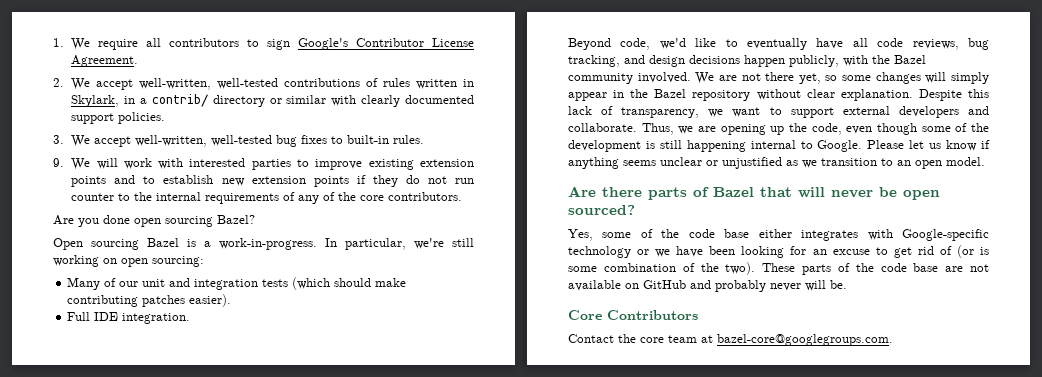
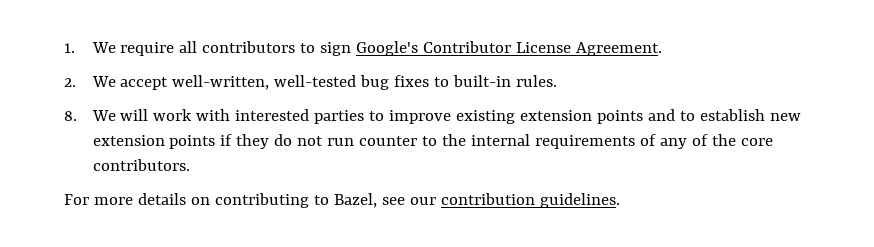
- 2. We accept well-written, well-tested contributions of rules written in Skylark, in a contrib/ directory or similar with clearly documented support policies.
- 3. We accept well-written, well-tested bug fixes to built-in rules.
+ 2. We accept well-written, well-tested bug fixes to built-in rules.
- 9. We will work with interested parties to improve existing extension points and to establish new extension points if they do not run counter to the internal requirements of any of the core contributors.
+ 8. We will work with interested parties to improve existing extension points and to establish new extension points if they do not run counter to the internal requirements of any of the core contributors.
- Are you done open sourcing Bazel?
- Open sourcing Bazel is a work-in-progress. In particular, we're still working on open sourcing:
- Many of our unit and integration tests (which should make contributing patches easier).
- Full IDE integration.
- Beyond code, we'd like to eventually have all code reviews, bug tracking, and design decisions happen publicly, with the Bazel community involved. We are not there yet, so some changes will simply appear in the Bazel repository without clear explanation. Despite this lack of transparency, we want to support external developers and collaborate. Thus, we are opening up the code, even though some of the development is still happening internal to Google. Please let us know if anything seems unclear or unjustified as we transition to an open model.
- Are there parts of Bazel that will never be open sourced?
- Yes, some of the code base either integrates with Google-specific technology or we have been looking for an excuse to get rid of (or is some combination of the two). These parts of the code base are not available on GitHub and probably never will be.
- Core Contributors
- Contact the core team at bazel-core@googlegroups.com.
+ For more details on contributing to Bazel, see our contribution guidelines.

